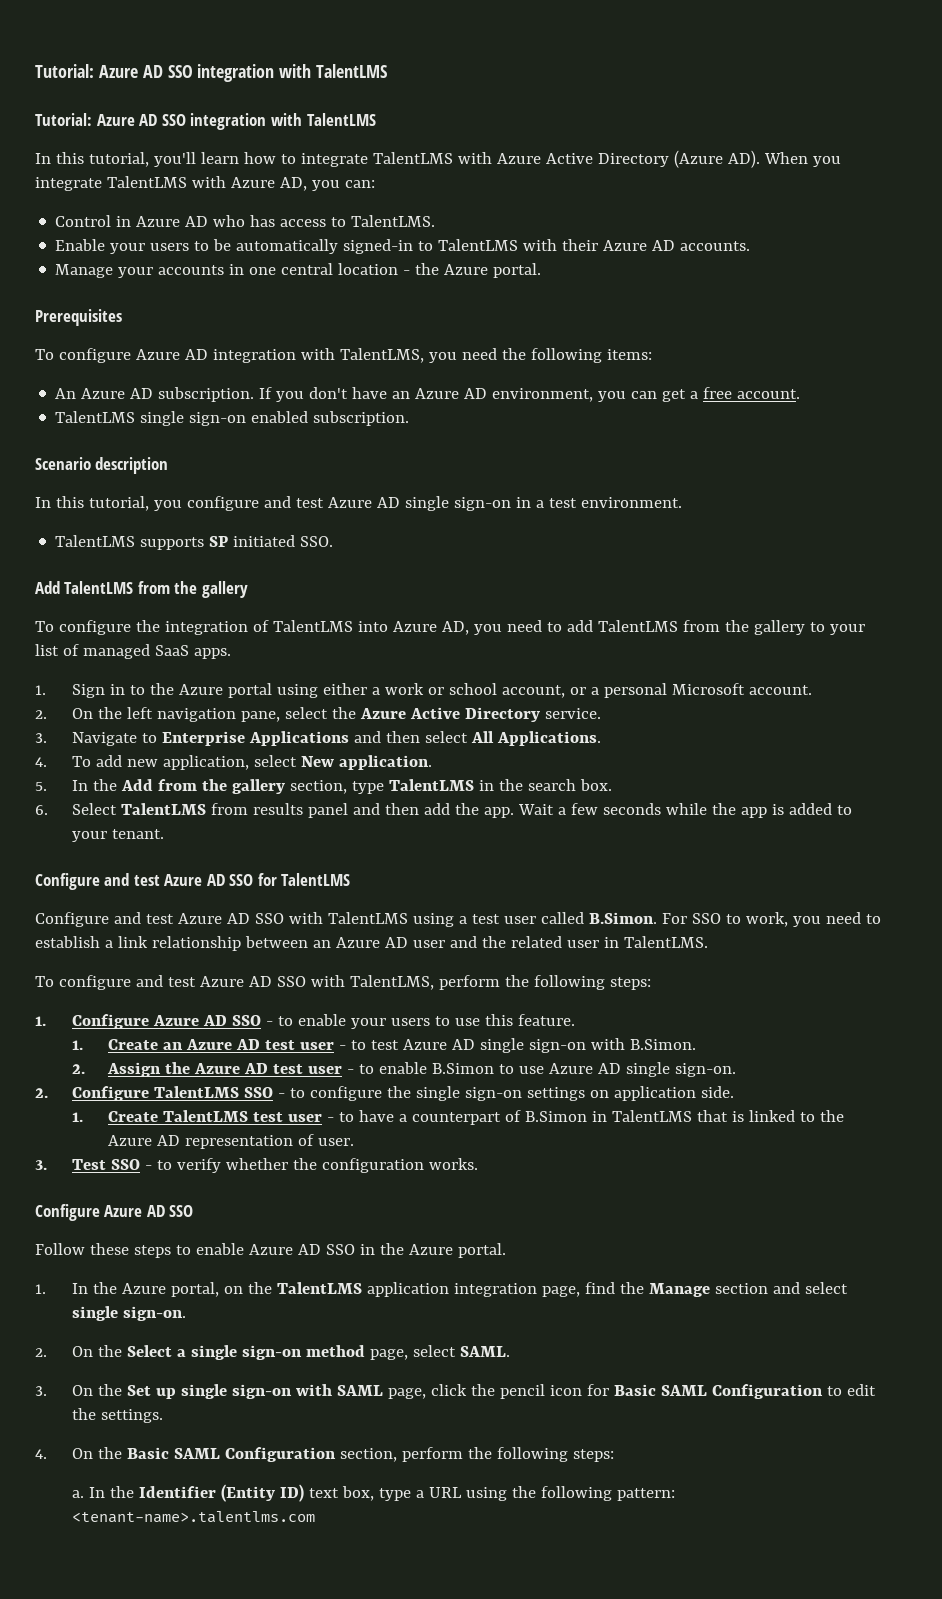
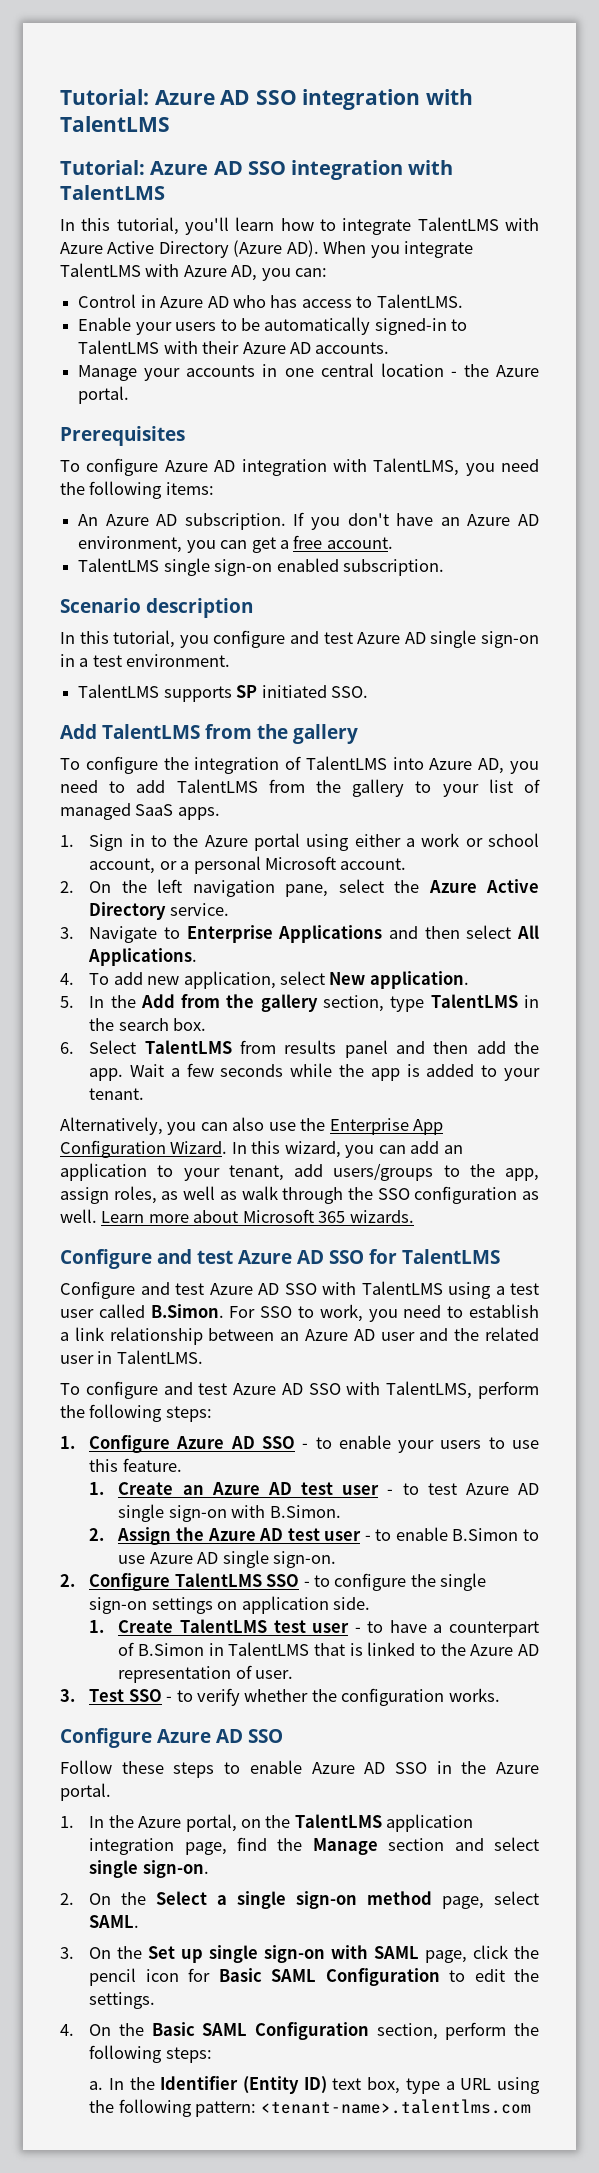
+ Alternatively, you can also use the Enterprise App Configuration Wizard. In this wizard, you can add an application to your tenant, add users/groups to the app, assign roles, as well as walk through the SSO configuration as well. Learn more about Microsoft 365 wizards.

